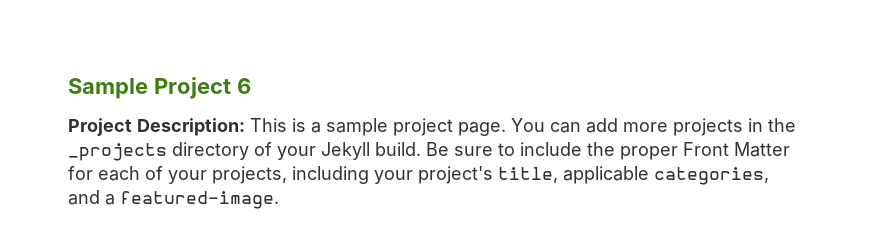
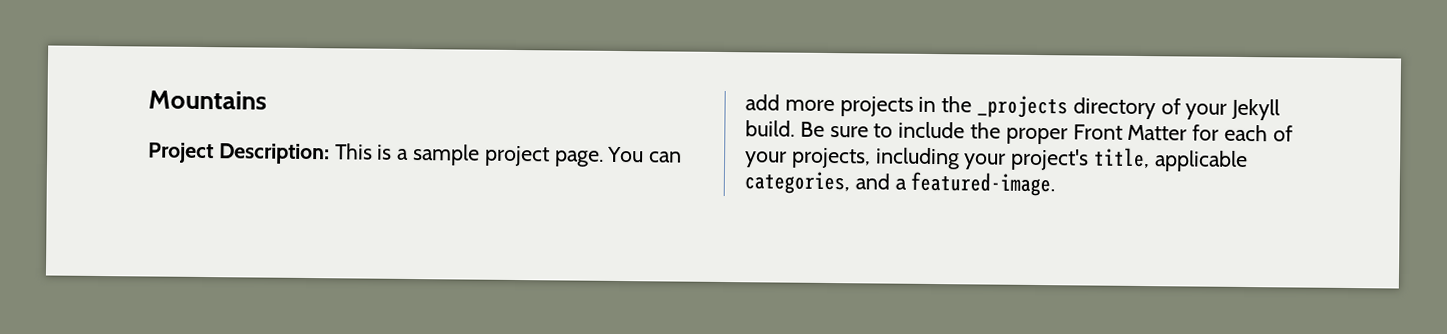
- Sample Project 6
+ Mountains

